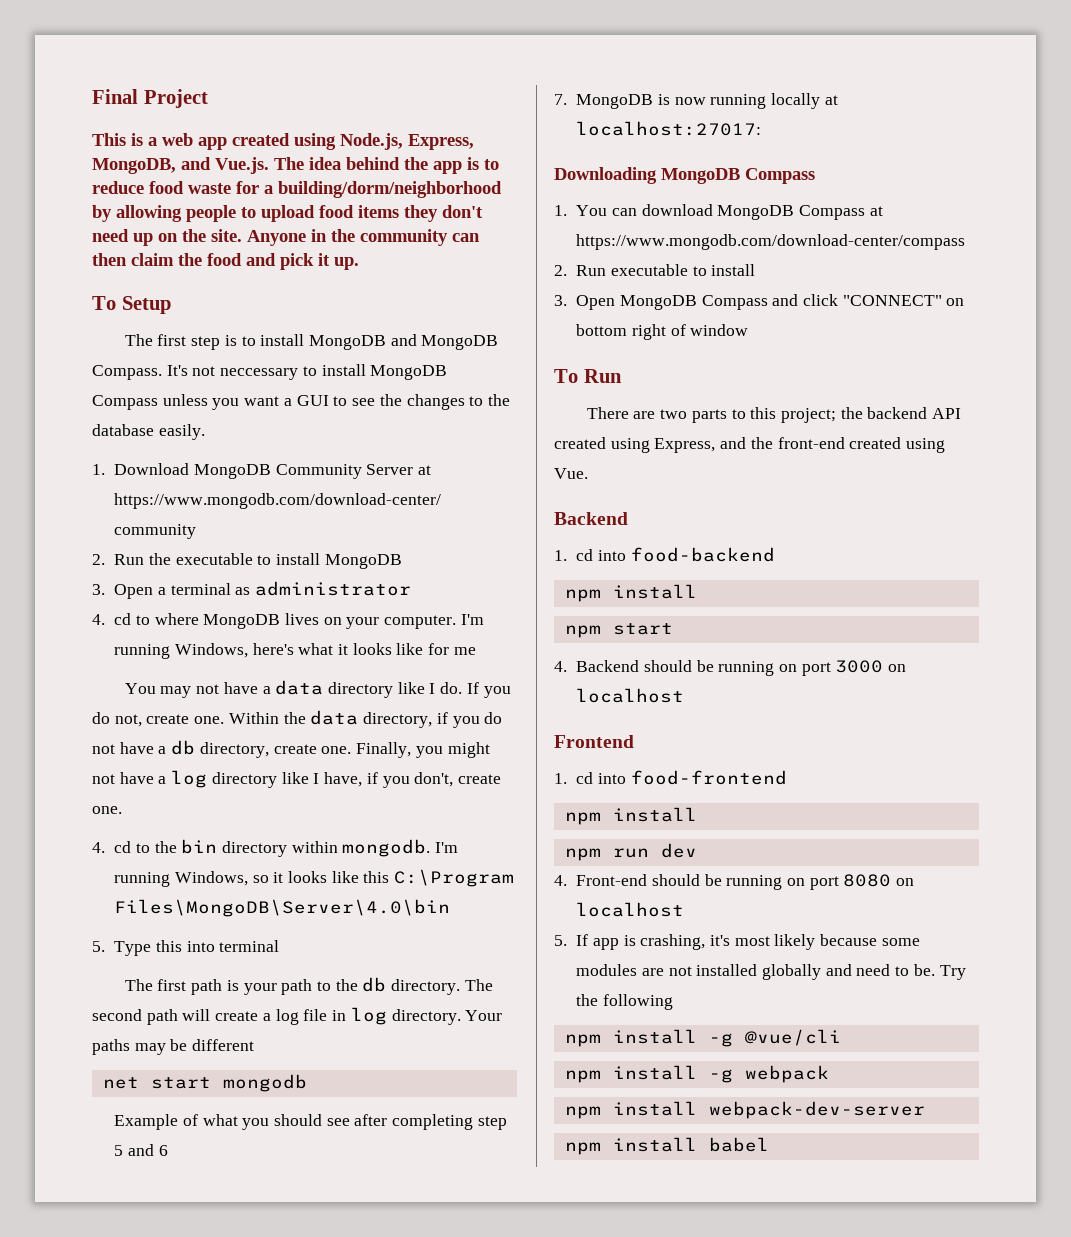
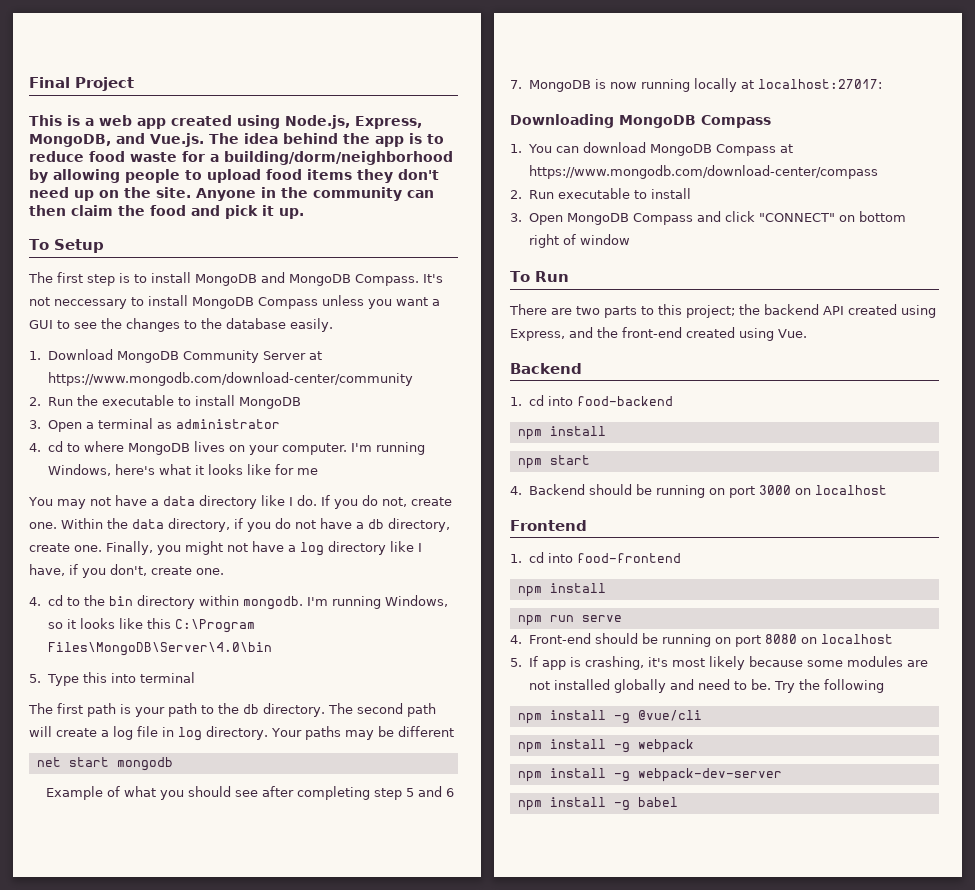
- npm run dev
+ npm run serve
- npm install webpack-dev-server
+ npm install -g webpack-dev-server
- npm install babel
+ npm install -g babel

